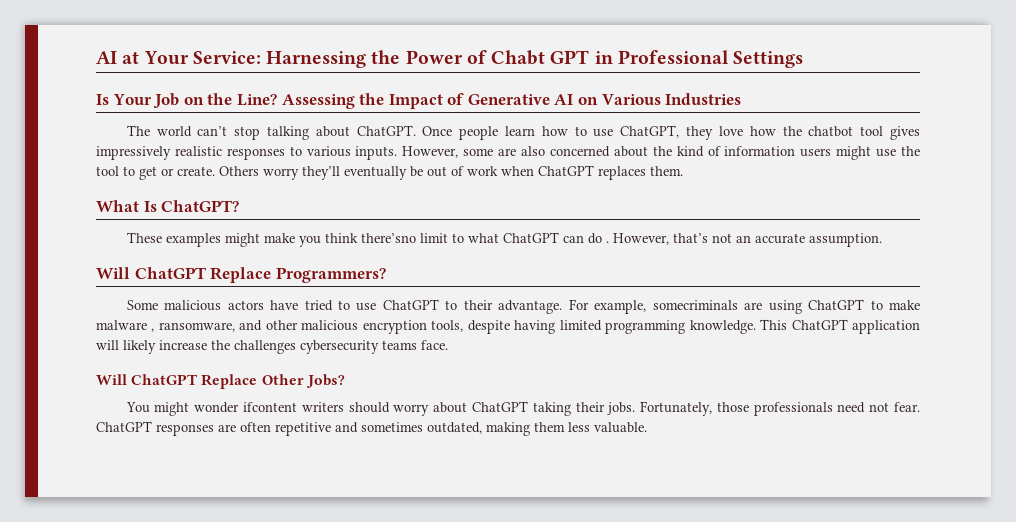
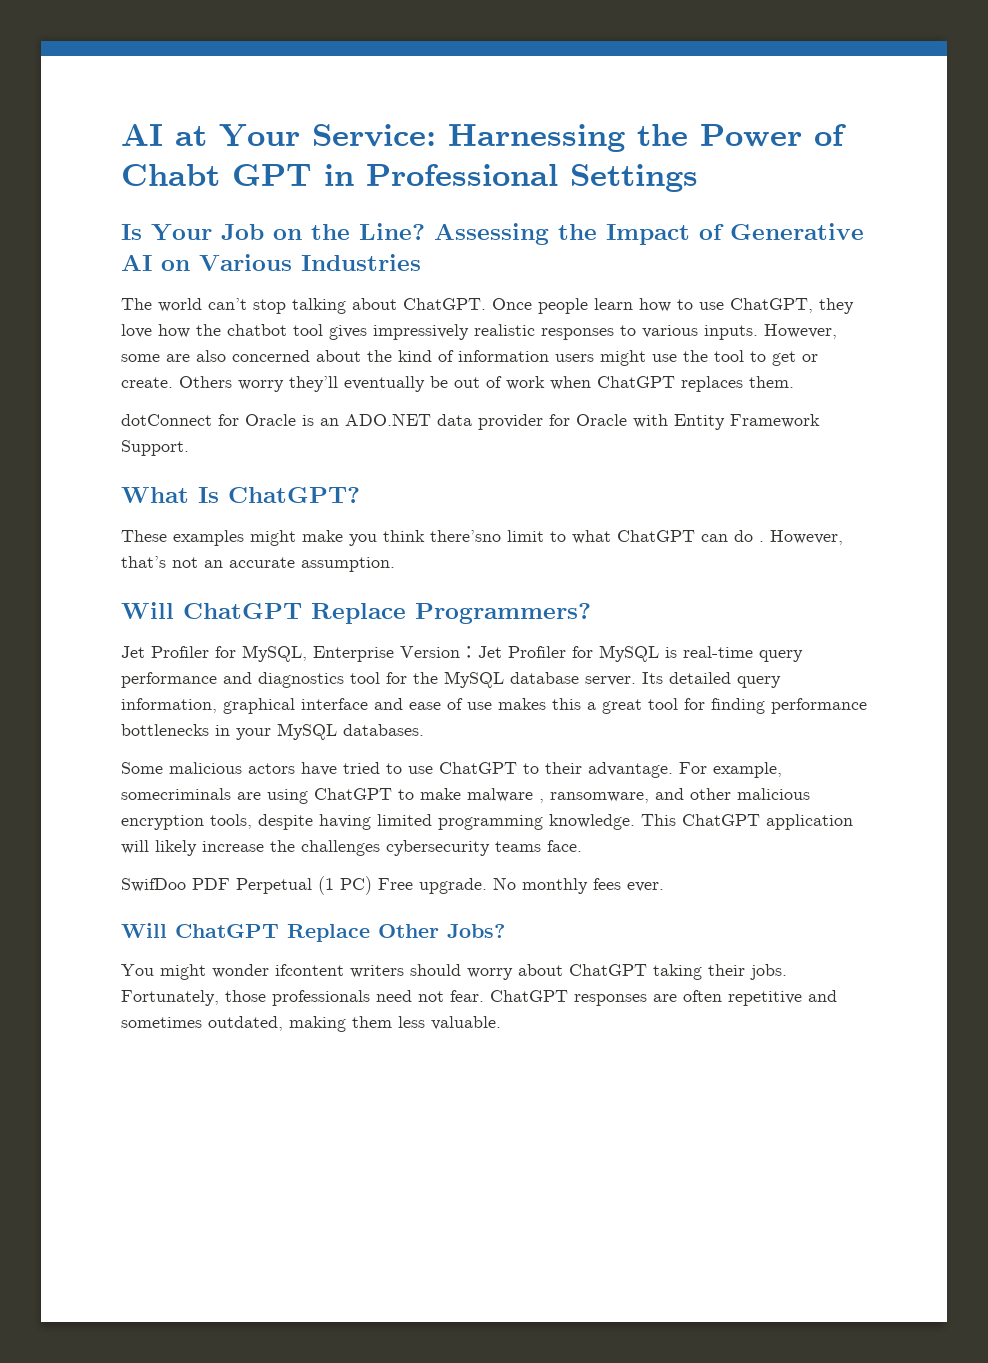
+ dotConnect for Oracle is an ADO.NET data provider for Oracle with Entity Framework Support.
+ Jet Profiler for MySQL, Enterprise Version：Jet Profiler for MySQL is real-time query performance and diagnostics tool for the MySQL database server. Its detailed query information, graphical interface and ease of use makes this a great tool for finding performance bottlenecks in your MySQL databases.
+ SwifDoo PDF Perpetual (1 PC) Free upgrade. No monthly fees ever.

